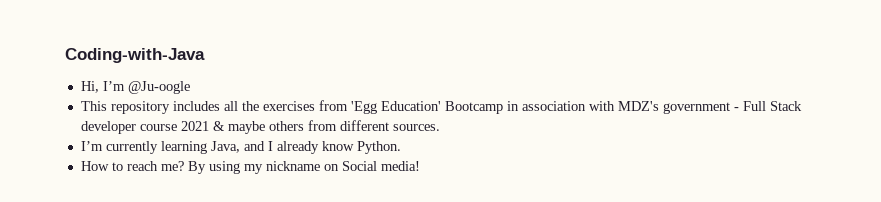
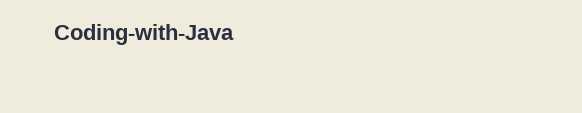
- Hi, I’m @Ju-oogle
- This repository includes all the exercises from 'Egg Education' Bootcamp in association with MDZ's government - Full Stack developer course 2021 & maybe others from different sources.
- I’m currently learning Java, and I already know Python.
- How to reach me? By using my nickname on Social media!

